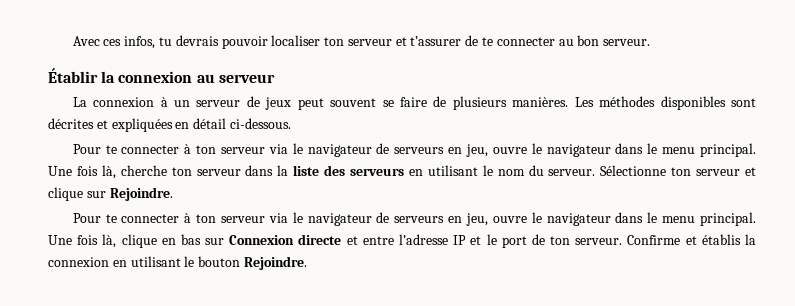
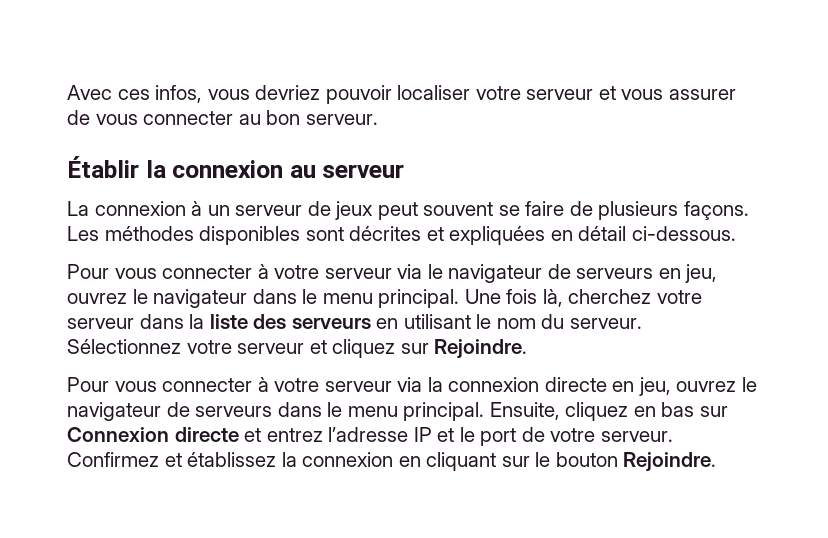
- Avec ces infos, tu devrais pouvoir localiser ton serveur et t’assurer de te connecter au bon serveur.
+ Avec ces infos, vous devriez pouvoir localiser votre serveur et vous assurer de vous connecter au bon serveur.
- La connexion à un serveur de jeux peut souvent se faire de plusieurs manières.
+ La connexion à un serveur de jeux peut souvent se faire de plusieurs façons.
- Pour te connecter à ton serveur via le navigateur de serveurs en jeu, ouvre le navigateur dans le menu principal. Une fois là, cherche ton serveur dans la liste des serveurs en utilisant le nom du serveur.
+ Pour vous connecter à votre serveur via le navigateur de serveurs en jeu, ouvrez le navigateur dans le menu principal. Une fois là, cherchez votre serveur dans la liste des serveurs en utilisant le nom du serveur.
- Sélectionne ton serveur et clique sur Rejoindre.
+ Sélectionnez votre serveur et cliquez sur Rejoindre.
- Pour te connecter à ton serveur via le navigateur de serveurs en jeu, ouvre le navigateur dans le menu principal. Une fois là, clique en bas sur Connexion directe et entre l’adresse IP et le port de ton serveur. Confirme et établis la connexion en utilisant le bouton Rejoindre.
+ Pour vous connecter à votre serveur via la connexion directe en jeu, ouvrez le navigateur de serveurs dans le menu principal. Ensuite, cliquez en bas sur Connexion directe et entrez l’adresse IP et le port de votre serveur. Confirmez et établissez la connexion en cliquant sur le bouton Rejoindre.

